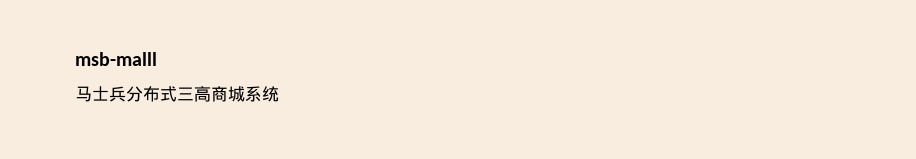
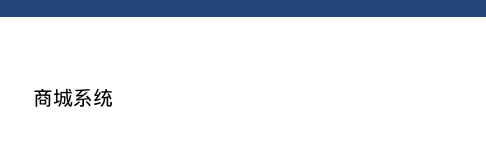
- msb-malll
- 马士兵分布式三高商城系统
+ 商城系统

